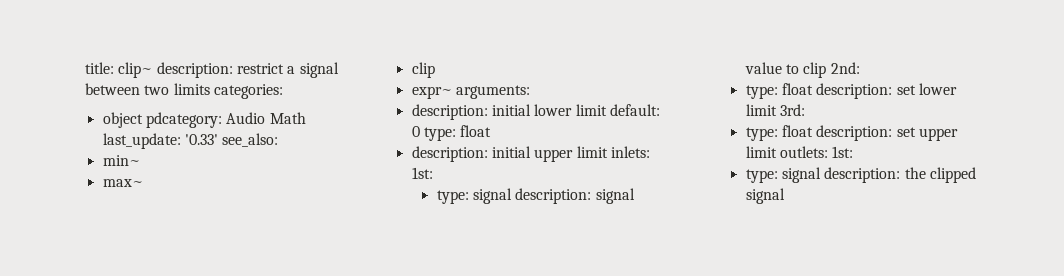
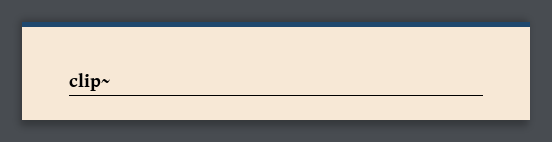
- title: clip~ description: restrict a signal between two limits categories:
- object pdcategory: Audio Math last_update: '0.33' see_also:
- min~
- max~
- clip
- expr~ arguments:
- description: initial lower limit default: 0 type: float
- description: initial upper limit inlets: 1st:
- type: signal description: signal value to clip 2nd:
- type: float description: set lower limit 3rd:
- type: float description: set upper limit outlets: 1st:
- type: signal description: the clipped signal
+ clip~

